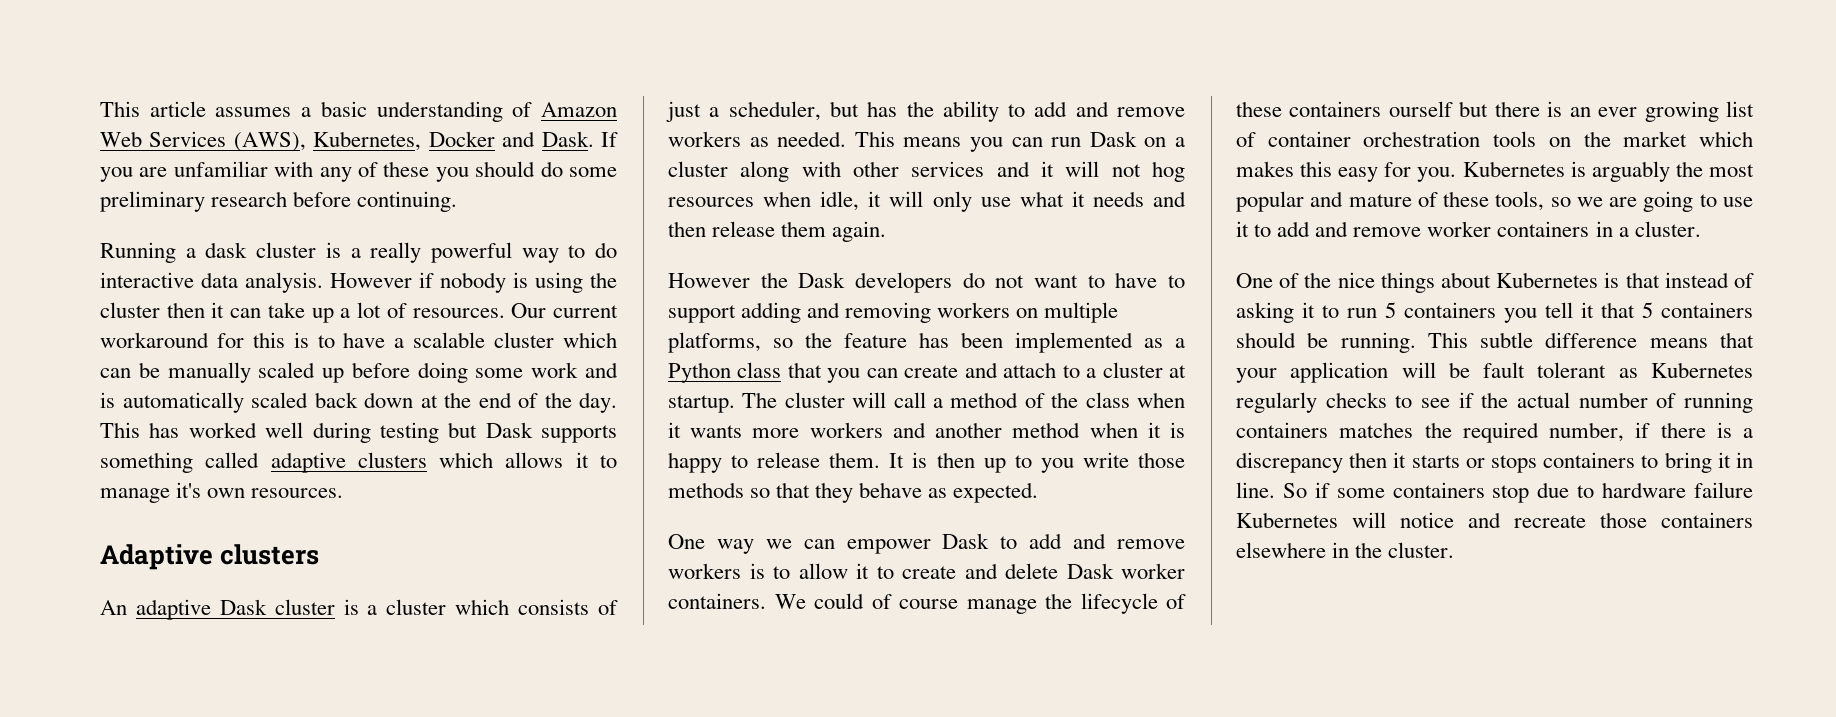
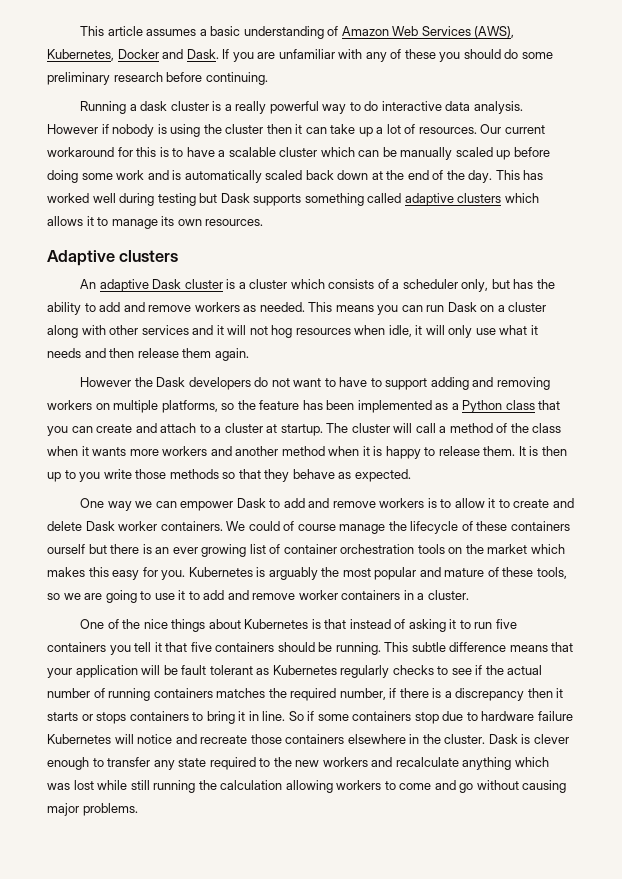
- This has worked well during testing but Dask supports something called adaptive clusters which allows it to manage it's own resources.
+ This has worked well during testing but Dask supports something called adaptive clusters which allows it to manage its own resources.
- An adaptive Dask cluster is a cluster which consists of just a scheduler, but has the ability to add and remove workers as needed.
+ An adaptive Dask cluster is a cluster which consists of a scheduler only, but has the ability to add and remove workers as needed.
- One of the nice things about Kubernetes is that instead of asking it to run 5 containers you tell it that 5 containers should be running.
+ One of the nice things about Kubernetes is that instead of asking it to run five containers you tell it that five containers should be running.
+ Dask is clever enough to transfer any state required to the new workers and recalculate anything which was lost while still running the calculation allowing workers to come and go without causing major problems.

